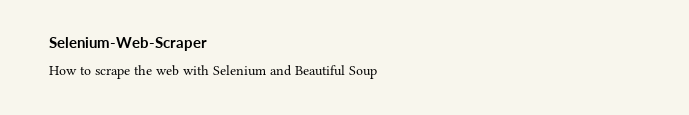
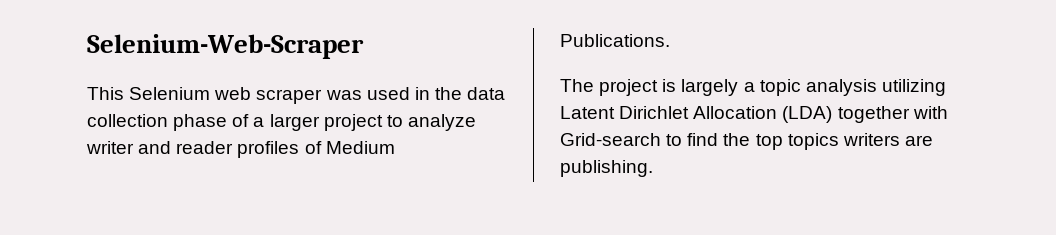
- How to scrape the web with Selenium and Beautiful Soup
+ This Selenium web scraper was used in the data collection phase of a larger project to analyze writer and reader profiles of Medium Publications.
+ The project is largely a topic analysis utilizing Latent Dirichlet Allocation (LDA) together with Grid-search to find the top topics writers are publishing.

